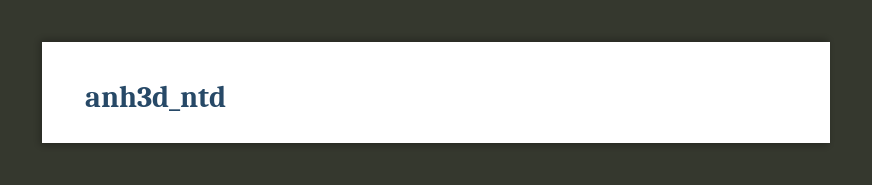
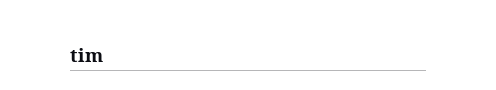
- anh3d_ntd
+ tim

